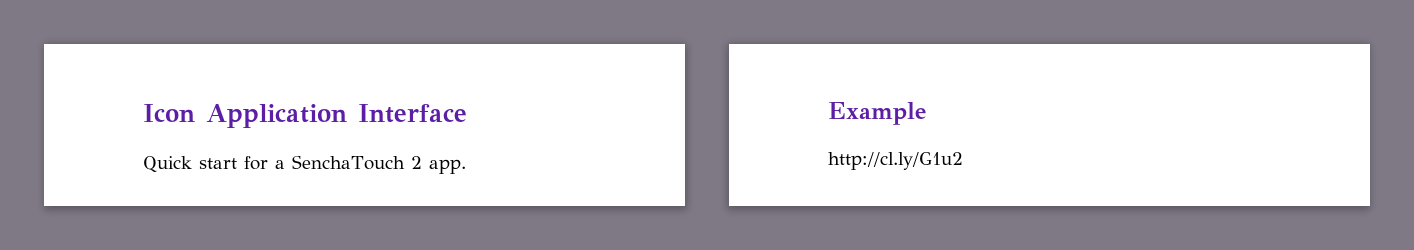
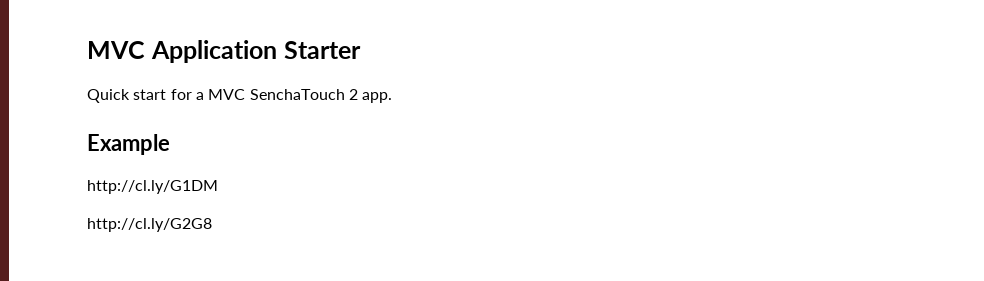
- Icon Application Interface
+ MVC Application Starter
- Quick start for a SenchaTouch 2 app.
+ Quick start for a MVC SenchaTouch 2 app.
- http://cl.ly/G1u2
+ http://cl.ly/G1DM
+ http://cl.ly/G2G8

